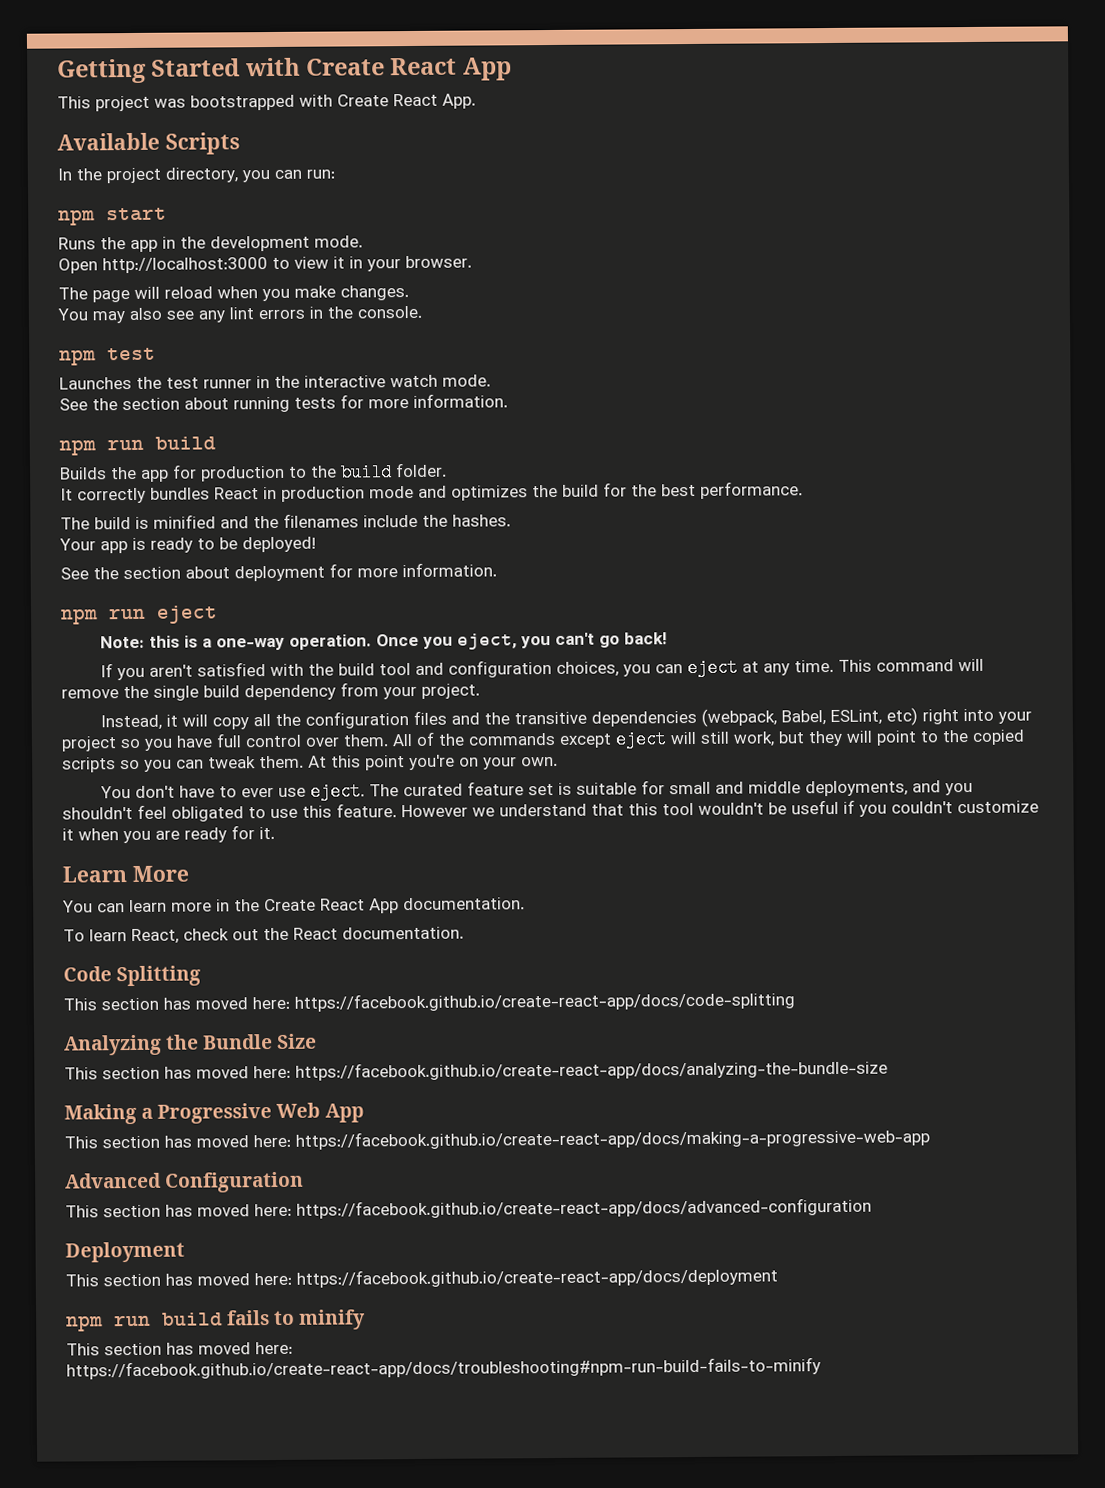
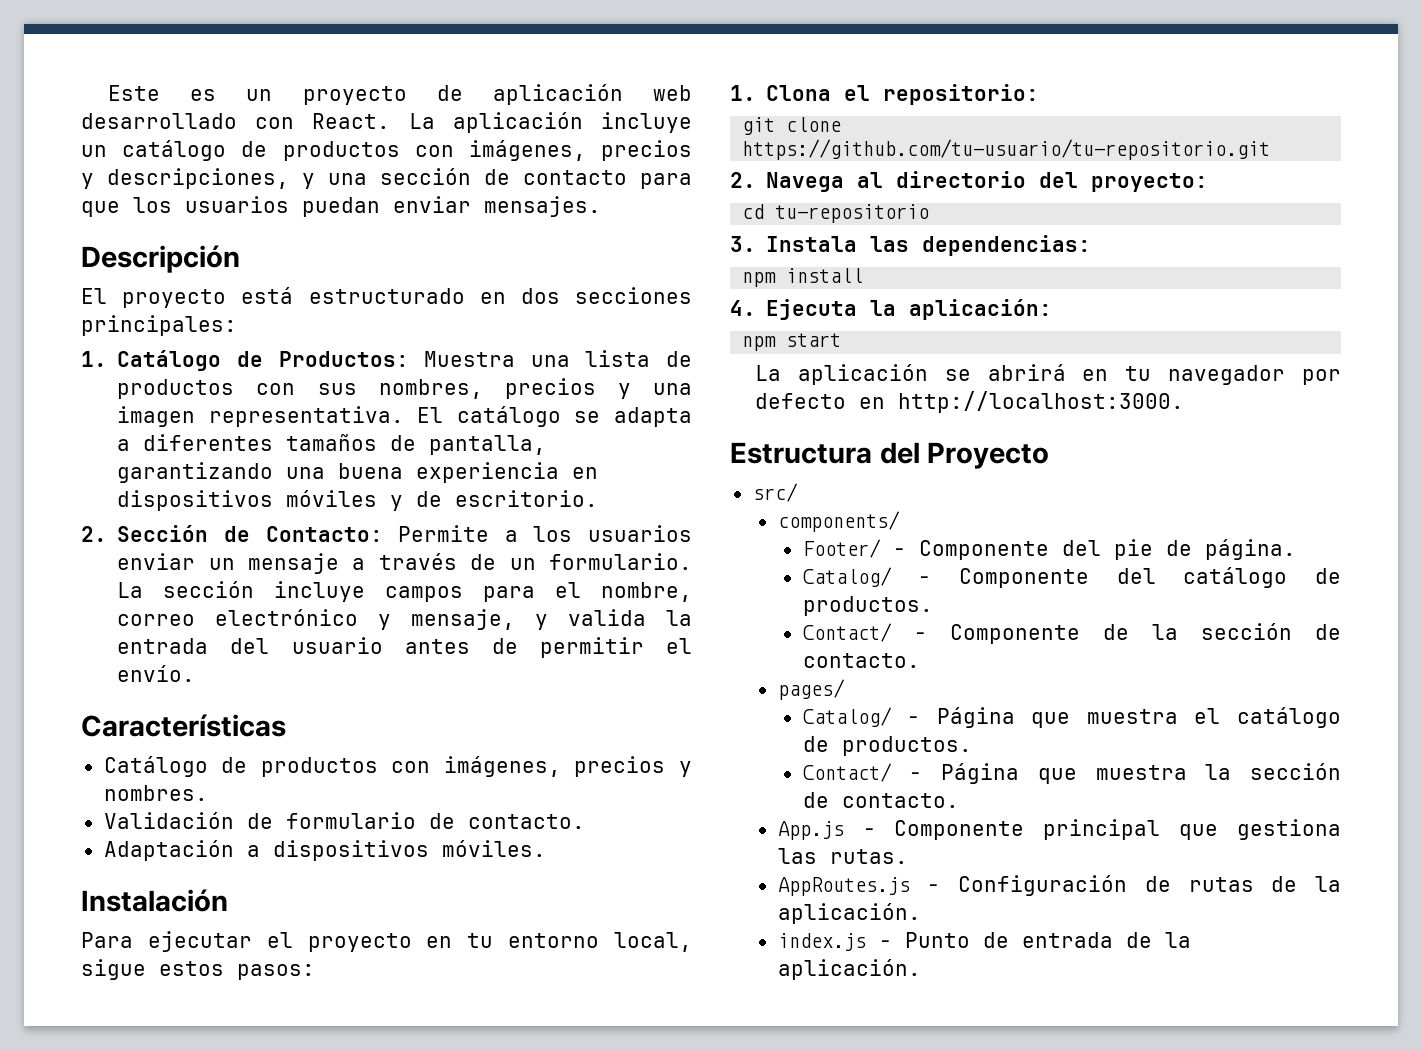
- Getting Started with Create React App
- This project was bootstrapped with Create React App.
- Available Scripts
- In the project directory, you can run:
+ Este es un proyecto de aplicación web desarrollado con React. La aplicación incluye un catálogo de productos con imágenes, precios y descripciones, y una sección de contacto para que los usuarios puedan enviar mensajes.
+ Descripción
+ El proyecto está estructurado en dos secciones principales:
+ 1. Catálogo de Productos: Muestra una lista de productos con sus nombres, precios y una imagen representativa. El catálogo se adapta a diferentes tamaños de pantalla, garantizando una buena experiencia en dispositivos móviles y de escritorio.
+ 2. Sección de Contacto: Permite a los usuarios enviar un mensaje a través de un formulario. La sección incluye campos para el nombre, correo electrónico y mensaje, y valida la entrada del usuario antes de permitir el envío.
+ Características
+ Catálogo de productos con imágenes, precios y nombres.
+ Validación de formulario de contacto.
+ Adaptación a dispositivos móviles.
+ Instalación
+ Para ejecutar el proyecto en tu entorno local, sigue estos pasos:
+ 1. Clona el repositorio:
+ git clone https://github.com/tu-usuario/tu-repositorio.git
+ 2. Navega al directorio del proyecto:
+ cd tu-repositorio
+ 3. Instala las dependencias:
+ npm install
+ 4. Ejecuta la aplicación:
  npm start
- Runs the app in the development mode.
- Open http://localhost:3000 to view it in your browser.
- The page will reload when you make changes.
- You may also see any lint errors in the console.
- npm test
- Launches the test runner in the interactive watch mode.
- See the section about running tests for more information.
- npm run build
- Builds the app for production to the build folder.
- It correctly bundles React in production mode and optimizes the build for the best performance.
- The build is minified and the filenames include the hashes.
- Your app is ready to be deployed!
- See the section about deployment for more information.
- npm run eject
- Note: this is a one-way operation. Once you eject, you can't go back!
- If you aren't satisfied with the build tool and configuration choices, you can eject at any time. This command will remove the single build dependency from your project.
- Instead, it will copy all the configuration files and the transitive dependencies (webpack, Babel, ESLint, etc) right into your project so you have full control over them. All of the commands except eject will still work, but they will point to the copied scripts so you can tweak them. At this point you're on your own.
- You don't have to ever use eject. The curated feature set is suitable for small and middle deployments, and you shouldn't feel obligated to use this feature. However we understand that this tool wouldn't be useful if you couldn't customize it when you are ready for it.
- Learn More
- You can learn more in the Create React App documentation.
- To learn React, check out the React documentation.
- Code Splitting
- This section has moved here: https://facebook.github.io/create-react-app/docs/code-splitting
- Analyzing the Bundle Size
- This section has moved here: https://facebook.github.io/create-react-app/docs/analyzing-the-bundle-size
- Making a Progressive Web App
- This section has moved here: https://facebook.github.io/create-react-app/docs/making-a-progressive-web-app
- Advanced Configuration
- This section has moved here: https://facebook.github.io/create-react-app/docs/advanced-configuration
- Deployment
- This section has moved here: https://facebook.github.io/create-react-app/docs/deployment
- npm run build fails to minify
- This section has moved here: https://facebook.github.io/create-react-app/docs/troubleshooting#npm-run-build-fails-to-minify
+ La aplicación se abrirá en tu navegador por defecto en http://localhost:3000.
+ Estructura del Proyecto
+ src/
+ components/
+ Footer/ - Componente del pie de página.
+ Catalog/ - Componente del catálogo de productos.
+ Contact/ - Componente de la sección de contacto.
+ pages/
+ Catalog/ - Página que muestra el catálogo de productos.
+ Contact/ - Página que muestra la sección de contacto.
+ App.js - Componente principal que gestiona las rutas.
+ AppRoutes.js - Configuración de rutas de la aplicación.
+ index.js - Punto de entrada de la aplicación.

